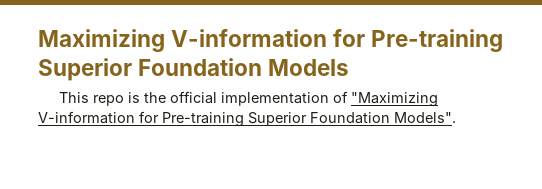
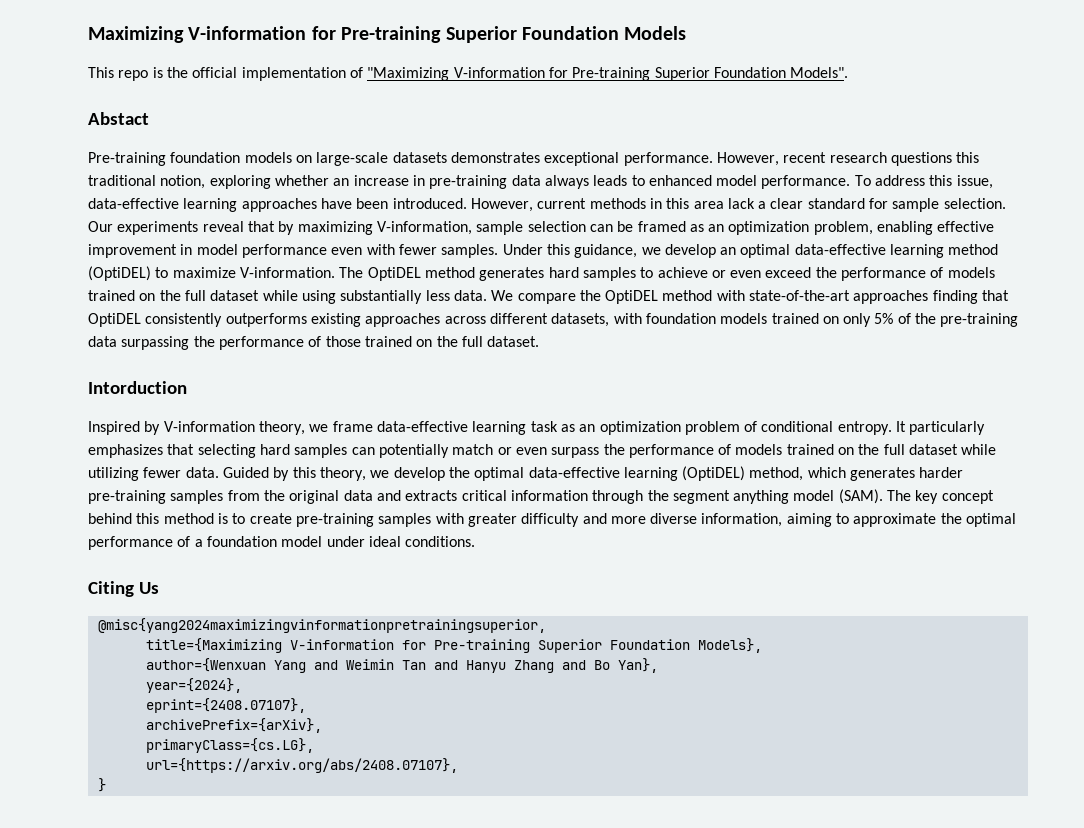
+ Abstact
+ Pre-training foundation models on large-scale datasets demonstrates exceptional performance. However, recent research questions this traditional notion, exploring whether an increase in pre-training data always leads to enhanced model performance. To address this issue, data-effective learning approaches have been introduced. However, current methods in this area lack a clear standard for sample selection. Our experiments reveal that by maximizing V-information, sample selection can be framed as an optimization problem, enabling effective improvement in model performance even with fewer samples. Under this guidance, we develop an optimal data-effective learning method (OptiDEL) to maximize V-information. The OptiDEL method generates hard samples to achieve or even exceed the performance of models trained on the full dataset while using substantially less data. We compare the OptiDEL method with state-of-the-art approaches finding that OptiDEL consistently outperforms existing approaches across different datasets, with foundation models trained on only 5% of the pre-training data surpassing the performance of those trained on the full dataset.
+ Intorduction
+ Inspired by V-information theory, we frame data-effective learning task as an optimization problem of conditional entropy. It particularly emphasizes that selecting hard samples can potentially match or even surpass the performance of models trained on the full dataset while utilizing fewer data. Guided by this theory, we develop the optimal data-effective learning (OptiDEL) method, which generates harder pre-training samples from the original data and extracts critical information through the segment anything model (SAM). The key concept behind this method is to create pre-training samples with greater difficulty and more diverse information, aiming to approximate the optimal performance of a foundation model under ideal conditions.
+ Citing Us
+ @misc{yang2024maximizingvinformationpretrainingsuperior,
+ title={Maximizing V-information for Pre-training Superior Foundation Models},
+ author={Wenxuan Yang and Weimin Tan and Hanyu Zhang and Bo Yan},
+ year={2024},
+ eprint={2408.07107},
+ archivePrefix={arXiv},
+ primaryClass={cs.LG},
+ url={https://arxiv.org/abs/2408.07107},
+ }

